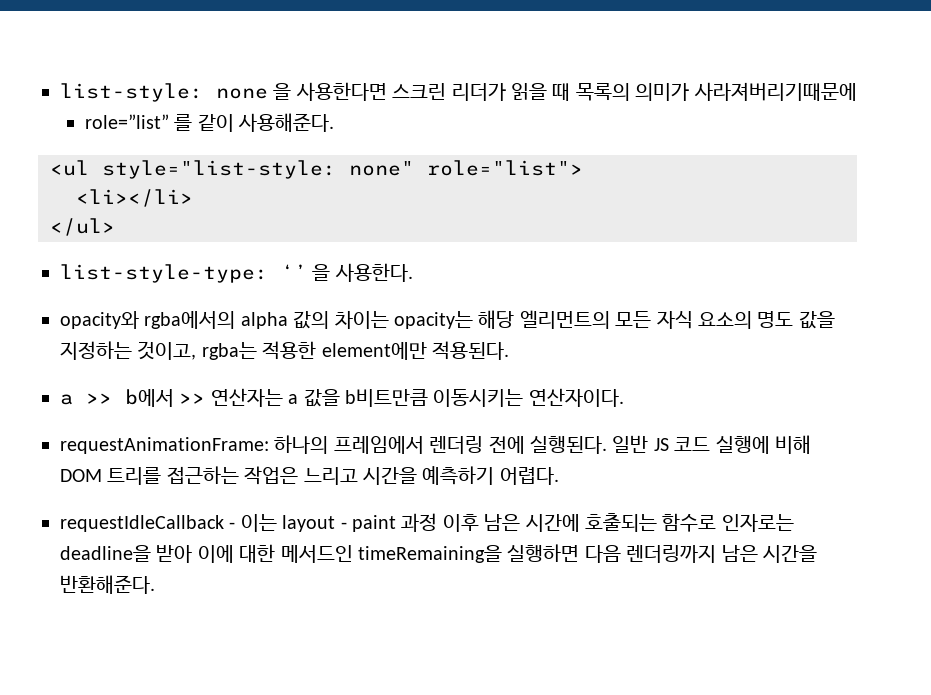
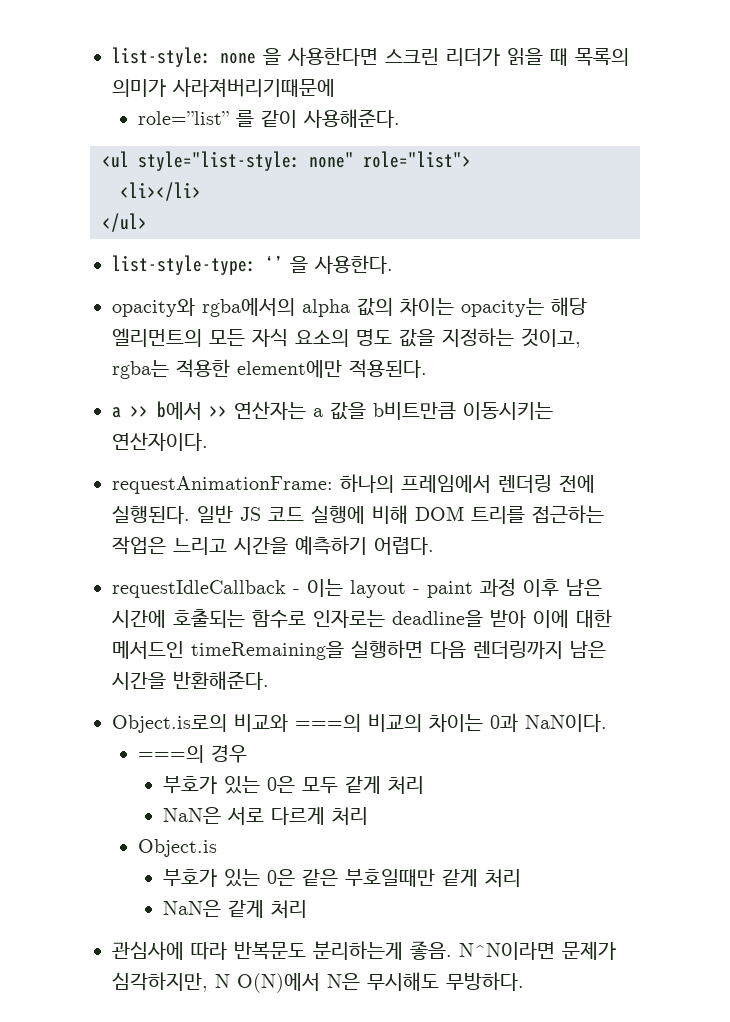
+ Object.is로의 비교와 ===의 비교의 차이는 0과 NaN이다.
+ ===의 경우
+ 부호가 있는 0은 모두 같게 처리
+ NaN은 서로 다르게 처리
+ Object.is
+ 부호가 있는 0은 같은 부호일때만 같게 처리
+ NaN은 같게 처리
+ 관심사에 따라 반복문도 분리하는게 좋음. N^N이라면 문제가 심각하지만, N O(N)에서 N은 무시해도 무방하다.

